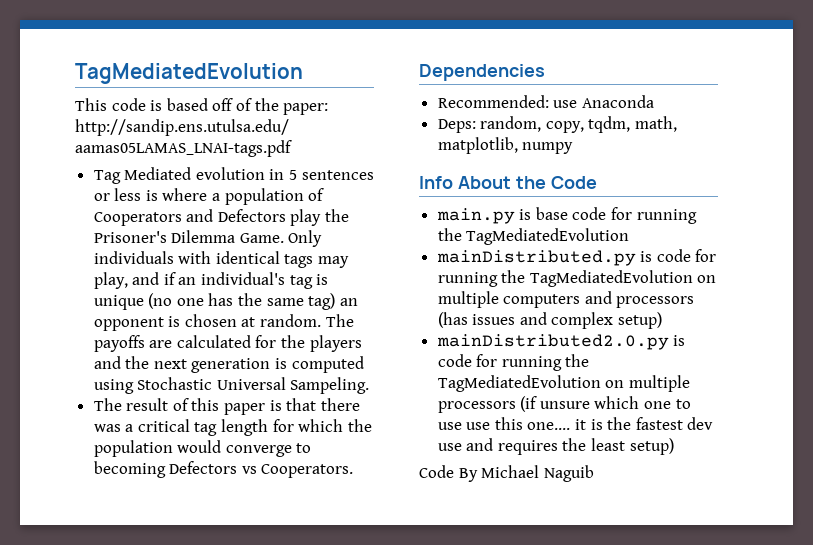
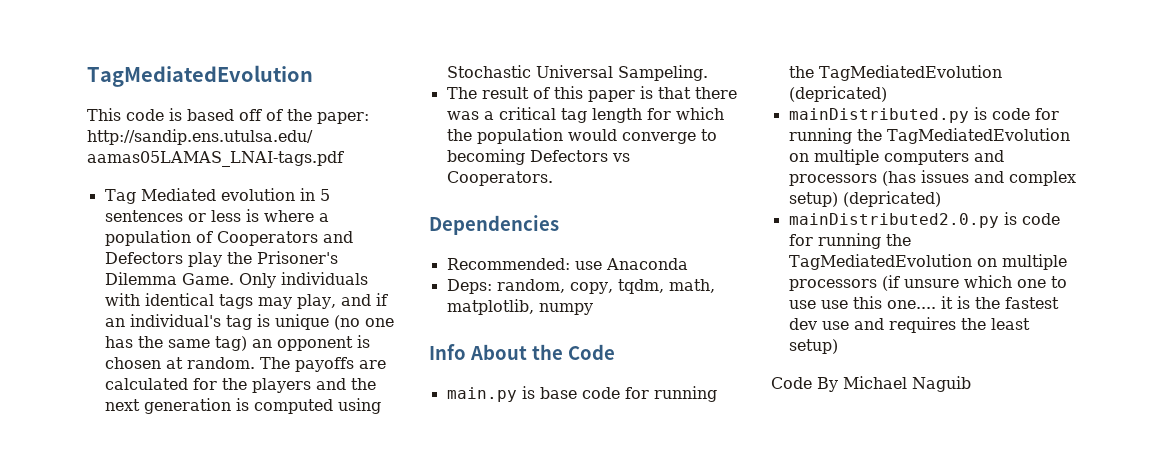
- main.py is base code for running the TagMediatedEvolution
+ main.py is base code for running the TagMediatedEvolution (depricated)
- mainDistributed.py is code for running the TagMediatedEvolution on multiple computers and processors (has issues and complex setup)
+ mainDistributed.py is code for running the TagMediatedEvolution on multiple computers and processors (has issues and complex setup) (depricated)

